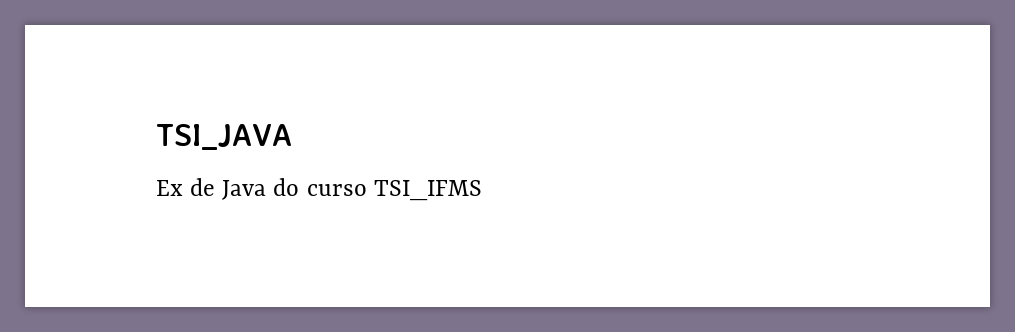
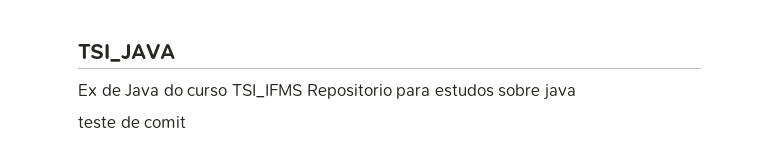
- Ex de Java do curso TSI_IFMS
+ Ex de Java do curso TSI_IFMS Repositorio para estudos sobre java
+ teste de comit

